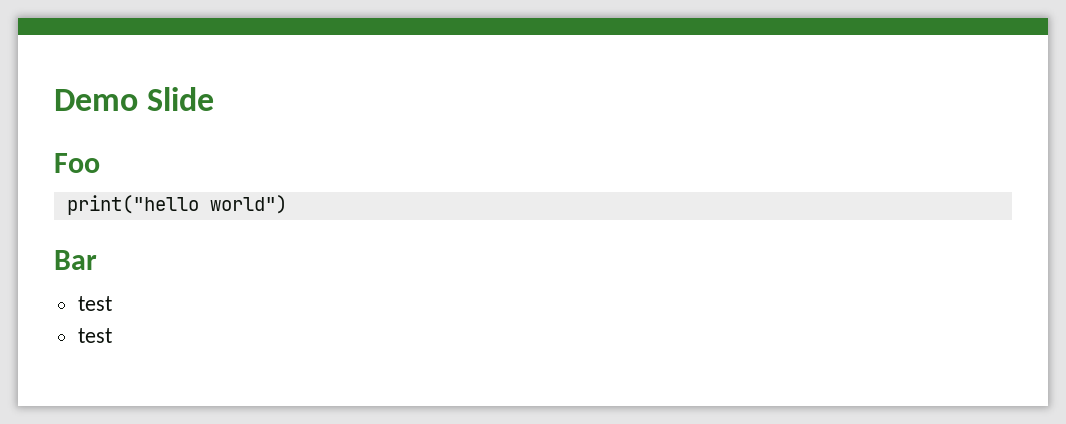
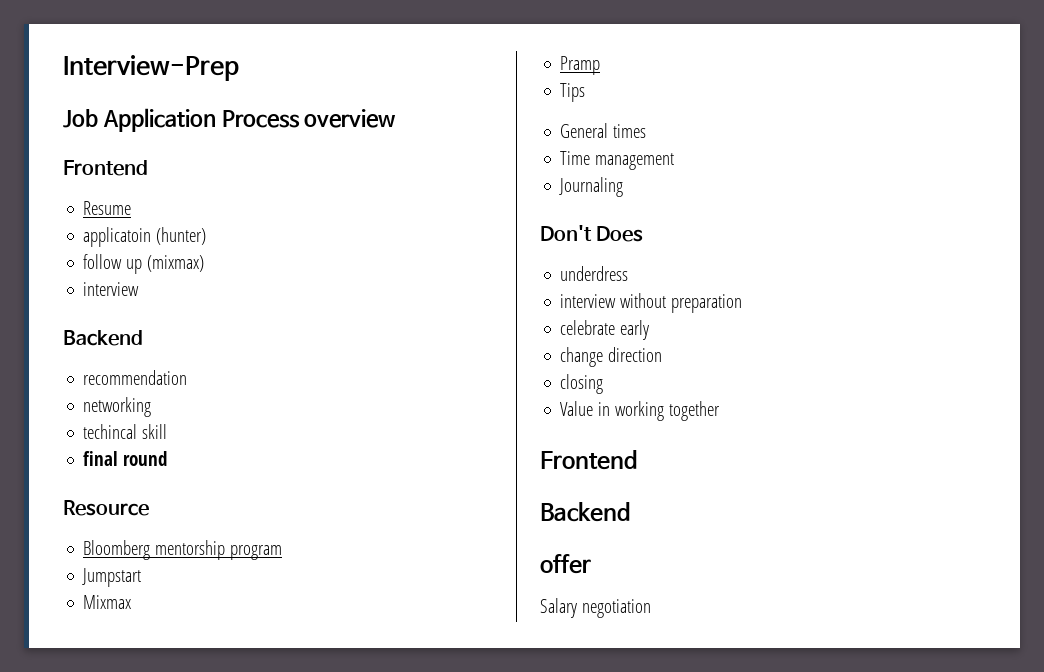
- Demo Slide
- Foo
- print("hello world")
- Bar
- test
- test
+ Interview-Prep
+ Job Application Process overview
+ Frontend
+ Resume
+ applicatoin (hunter)
+ follow up (mixmax)
+ interview
+ Backend
+ recommendation
+ networking
+ techincal skill
+ final round
+ Resource
+ Bloomberg mentorship program
+ Jumpstart
+ Mixmax
+ Pramp
+ Tips
+ General times
+ Time management
+ Journaling
+ Don't Does
+ underdress
+ interview without preparation
+ celebrate early
+ change direction
+ closing
+ Value in working together
+ Frontend
+ Backend
+ offer
+ Salary negotiation

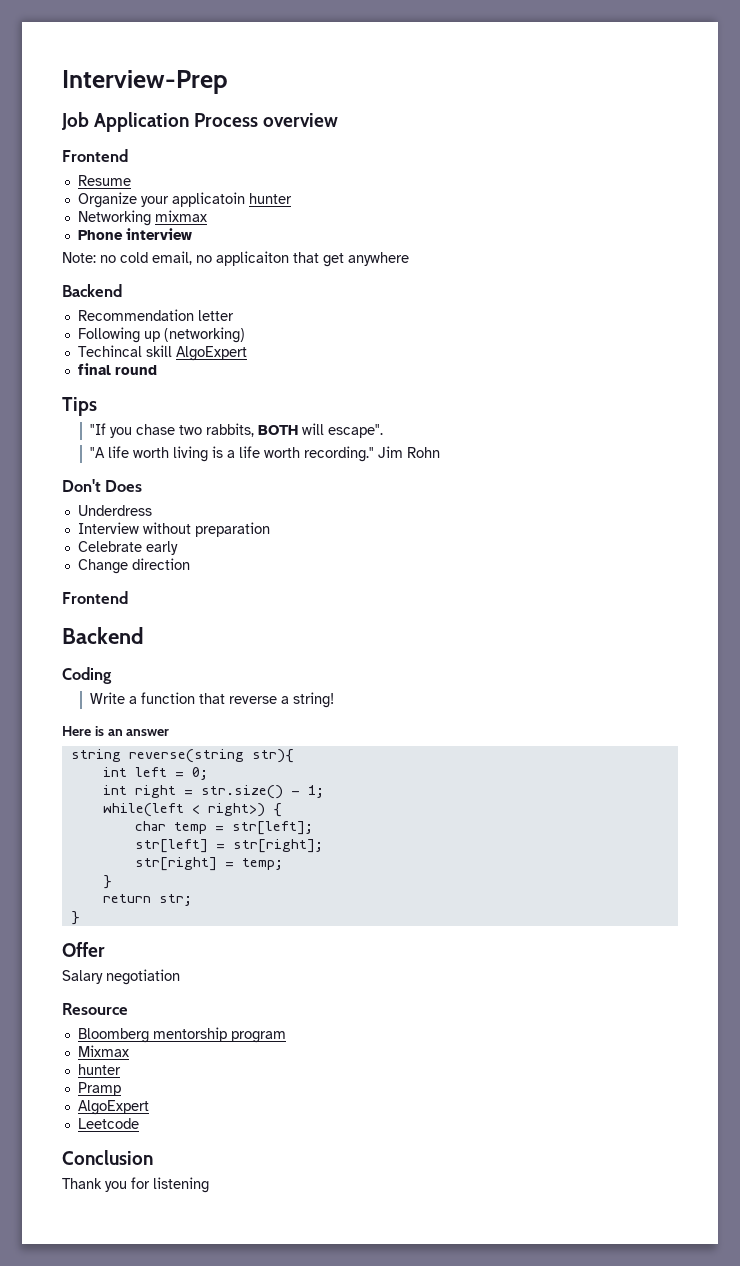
- applicatoin (hunter)
- follow up (mixmax)
- interview
+ Organize your applicatoin hunter
+ Networking mixmax
+ Phone interview
+ Note: no cold email, no applicaiton that get anywhere
  Backend
- recommendation
- networking
- techincal skill
+ Recommendation letter
+ Following up (networking)
+ Techincal skill AlgoExpert
+ Tips
+ "If you chase two rabbits, BOTH will escape".
+ "A life worth living is a life worth recording." Jim Rohn
+ Don't Does
+ Underdress
+ Interview without preparation
+ Celebrate early
+ Change direction
+ Frontend
+ Backend
+ Coding
+ Write a function that reverse a string!
+ Here is an answer
+ string reverse(string str){
+ int left = 0;
+ int right = str.size() - 1;
+ while(left < right>) {
+ char temp = str[left];
+ str[left] = str[right];
+ str[right] = temp;
+ }
+ return str;
+ }
+ Offer
+ Salary negotiation
- Jumpstart
  Mixmax
+ hunter
  Pramp
- Tips
- General times
- Time management
- Journaling
- Don't Does
- underdress
- interview without preparation
- celebrate early
- change direction
- closing
- Value in working together
- Frontend
- Backend
- offer
- Salary negotiation
+ AlgoExpert
+ Leetcode
+ Conclusion
+ Thank you for listening

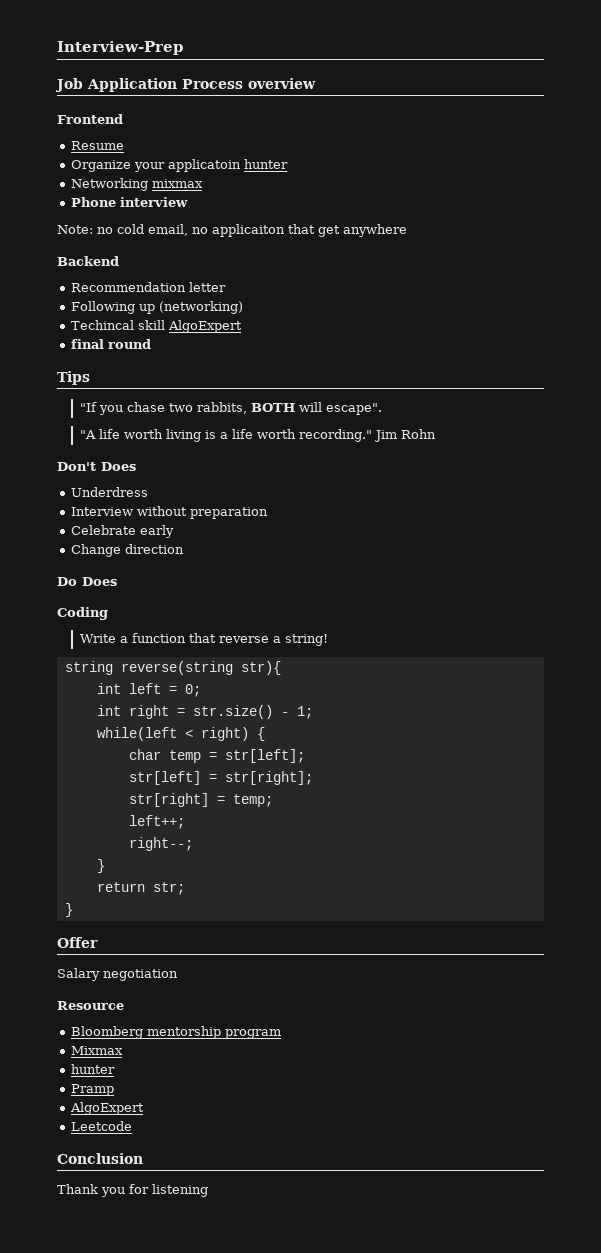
  Change direction
- Frontend
- Backend
+ Do Does
- Here is an answer
- while(left < right>) {
+ while(left < right) {
+ left++;
+ right--;

